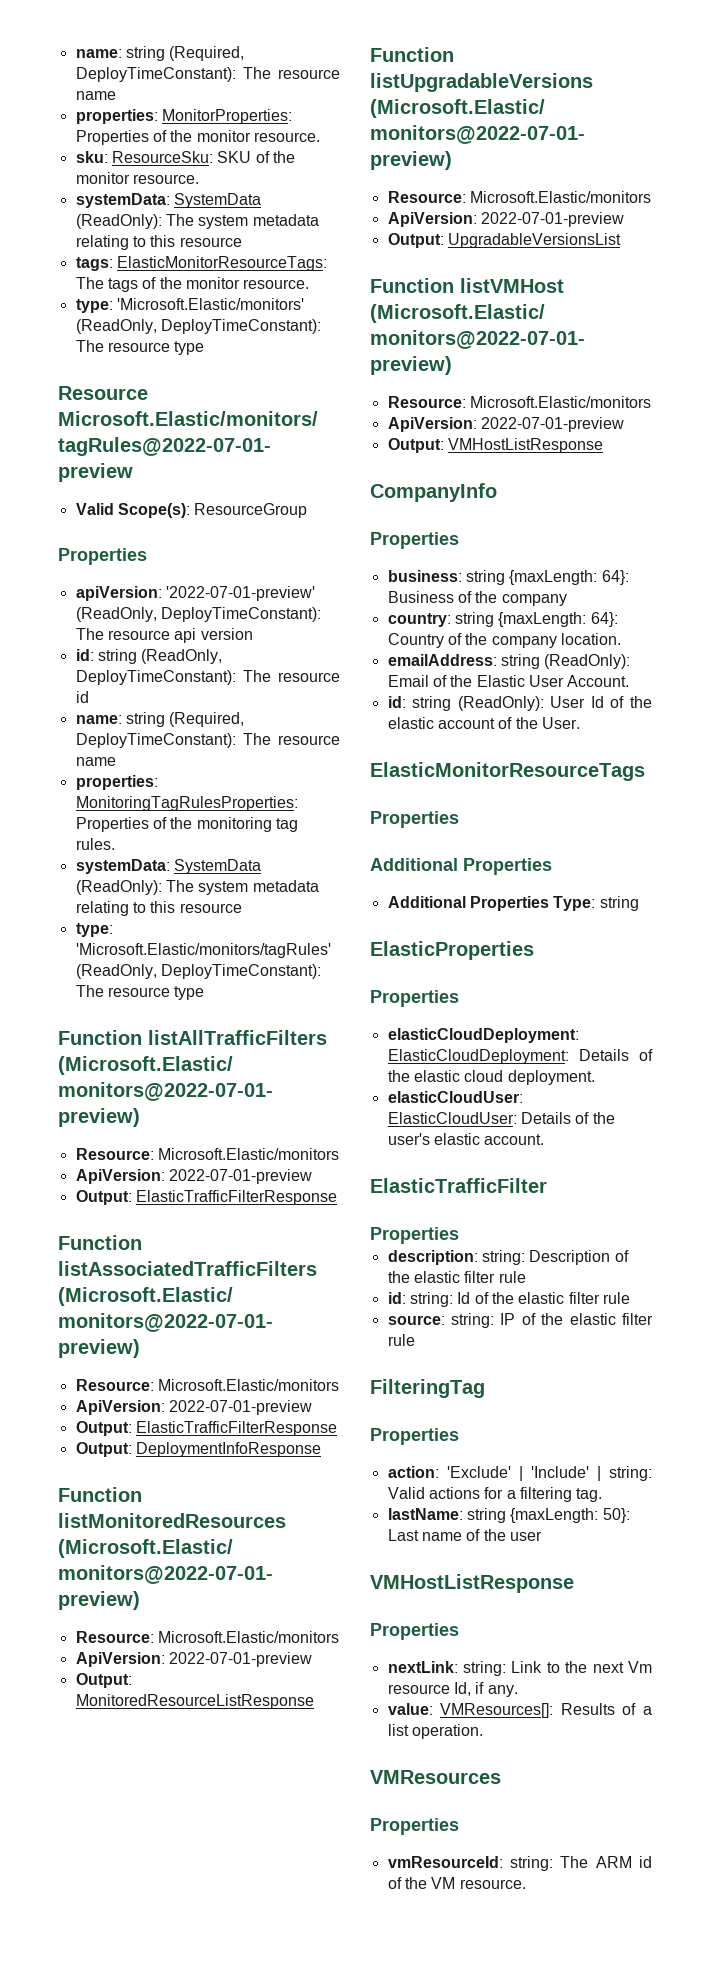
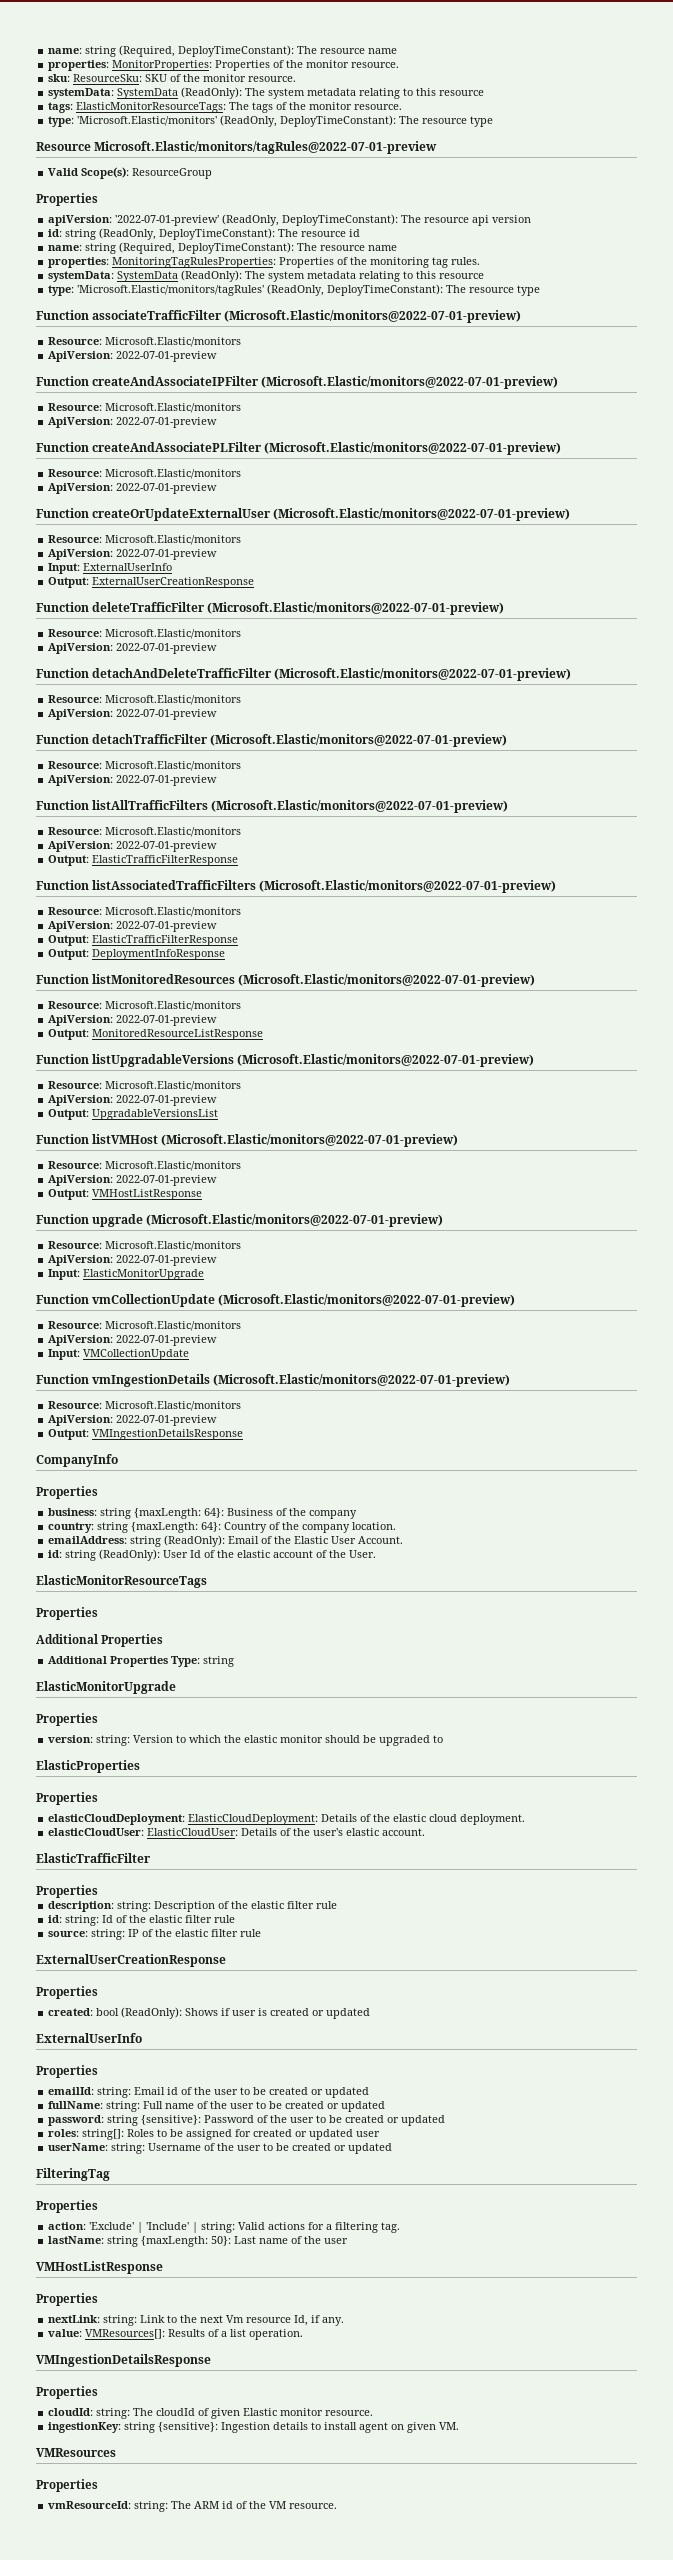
+ Function associateTrafficFilter (Microsoft.Elastic/monitors@2022-07-01-preview)
+ Resource: Microsoft.Elastic/monitors
+ ApiVersion: 2022-07-01-preview
+ Function createAndAssociateIPFilter (Microsoft.Elastic/monitors@2022-07-01-preview)
+ Resource: Microsoft.Elastic/monitors
+ ApiVersion: 2022-07-01-preview
+ Function createAndAssociatePLFilter (Microsoft.Elastic/monitors@2022-07-01-preview)
+ Resource: Microsoft.Elastic/monitors
+ ApiVersion: 2022-07-01-preview
+ Function createOrUpdateExternalUser (Microsoft.Elastic/monitors@2022-07-01-preview)
+ Resource: Microsoft.Elastic/monitors
+ ApiVersion: 2022-07-01-preview
+ Input: ExternalUserInfo
+ Output: ExternalUserCreationResponse
+ Function deleteTrafficFilter (Microsoft.Elastic/monitors@2022-07-01-preview)
+ Resource: Microsoft.Elastic/monitors
+ ApiVersion: 2022-07-01-preview
+ Function detachAndDeleteTrafficFilter (Microsoft.Elastic/monitors@2022-07-01-preview)
+ Resource: Microsoft.Elastic/monitors
+ ApiVersion: 2022-07-01-preview
+ Function detachTrafficFilter (Microsoft.Elastic/monitors@2022-07-01-preview)
+ Resource: Microsoft.Elastic/monitors
+ ApiVersion: 2022-07-01-preview
+ Function upgrade (Microsoft.Elastic/monitors@2022-07-01-preview)
+ Resource: Microsoft.Elastic/monitors
+ ApiVersion: 2022-07-01-preview
+ Input: ElasticMonitorUpgrade
+ Function vmCollectionUpdate (Microsoft.Elastic/monitors@2022-07-01-preview)
+ Resource: Microsoft.Elastic/monitors
+ ApiVersion: 2022-07-01-preview
+ Input: VMCollectionUpdate
+ Function vmIngestionDetails (Microsoft.Elastic/monitors@2022-07-01-preview)
+ Resource: Microsoft.Elastic/monitors
+ ApiVersion: 2022-07-01-preview
+ Output: VMIngestionDetailsResponse
  Additional Properties Type: string
+ ElasticMonitorUpgrade
+ Properties
+ version: string: Version to which the elastic monitor should be upgraded to
  source: string: IP of the elastic filter rule
+ ExternalUserCreationResponse
+ Properties
+ created: bool (ReadOnly): Shows if user is created or updated
+ ExternalUserInfo
+ Properties
+ emailId: string: Email id of the user to be created or updated
+ fullName: string: Full name of the user to be created or updated
+ password: string {sensitive}: Password of the user to be created or updated
+ roles: string[]: Roles to be assigned for created or updated user
+ userName: string: Username of the user to be created or updated
  value: VMResources[]: Results of a list operation.
+ VMIngestionDetailsResponse
+ Properties
+ cloudId: string: The cloudId of given Elastic monitor resource.
+ ingestionKey: string {sensitive}: Ingestion details to install agent on given VM.

